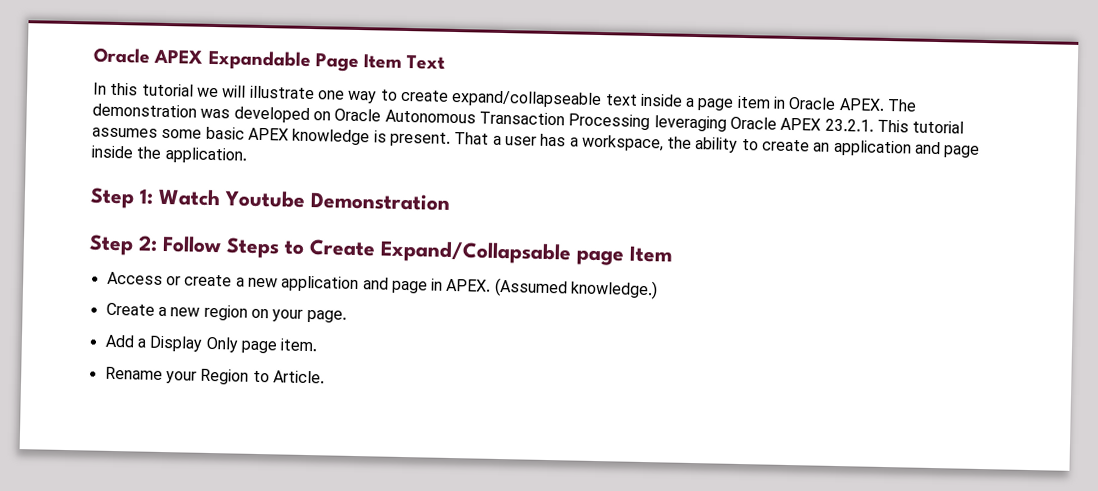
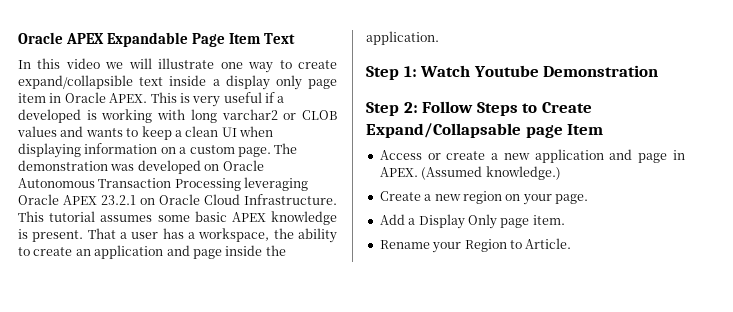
- In this tutorial we will illustrate one way to create expand/collapseable text inside a page item in Oracle APEX.
+ In this video we will illustrate one way to create expand/collapsible text inside a display only page item in Oracle APEX.
+ This is very useful if a developed is working with long varchar2 or CLOB values and wants to keep a clean UI when displaying information on a custom page.
- The demonstration was developed on Oracle Autonomous Transaction Processing leveraging Oracle APEX 23.2.1. This tutorial assumes some basic APEX knowledge is present.
+ The demonstration was developed on Oracle Autonomous Transaction Processing leveraging Oracle APEX 23.2.1 on Oracle Cloud Infrastructure. This tutorial assumes some basic APEX knowledge is present.

